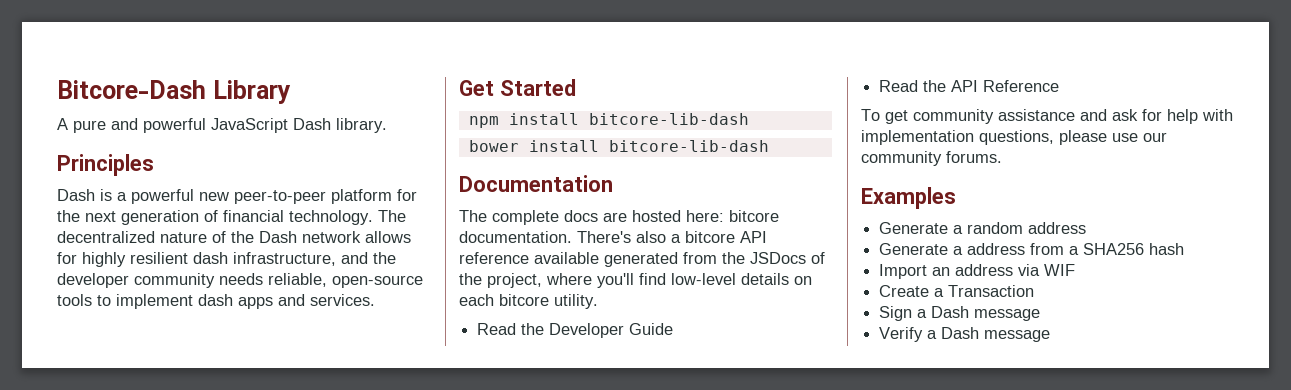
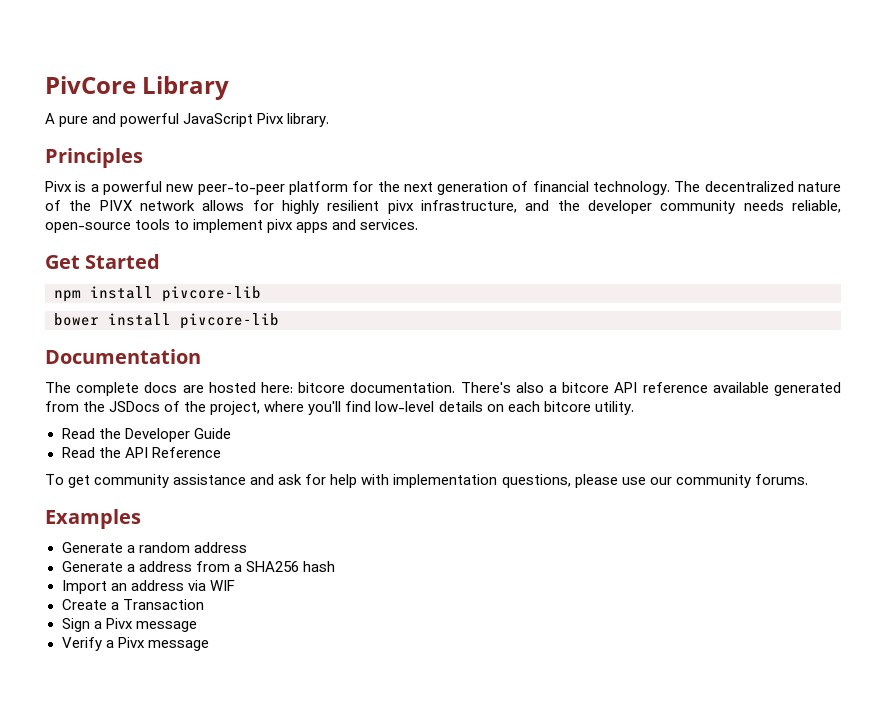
- Bitcore-Dash Library
+ PivCore Library
- A pure and powerful JavaScript Dash library.
+ A pure and powerful JavaScript Pivx library.
- Dash is a powerful new peer-to-peer platform for the next generation of financial technology.
+ Pivx is a powerful new peer-to-peer platform for the next generation of financial technology.
- The decentralized nature of the Dash network allows for highly resilient dash infrastructure, and the developer community needs reliable, open-source tools to implement dash apps and services.
+ The decentralized nature of the PIVX network allows for highly resilient pivx infrastructure, and the developer community needs reliable, open-source tools to implement pivx apps and services.
- npm install bitcore-lib-dash
+ npm install pivcore-lib
- bower install bitcore-lib-dash
+ bower install pivcore-lib
- Sign a Dash message
+ Sign a Pivx message
- Verify a Dash message
+ Verify a Pivx message

